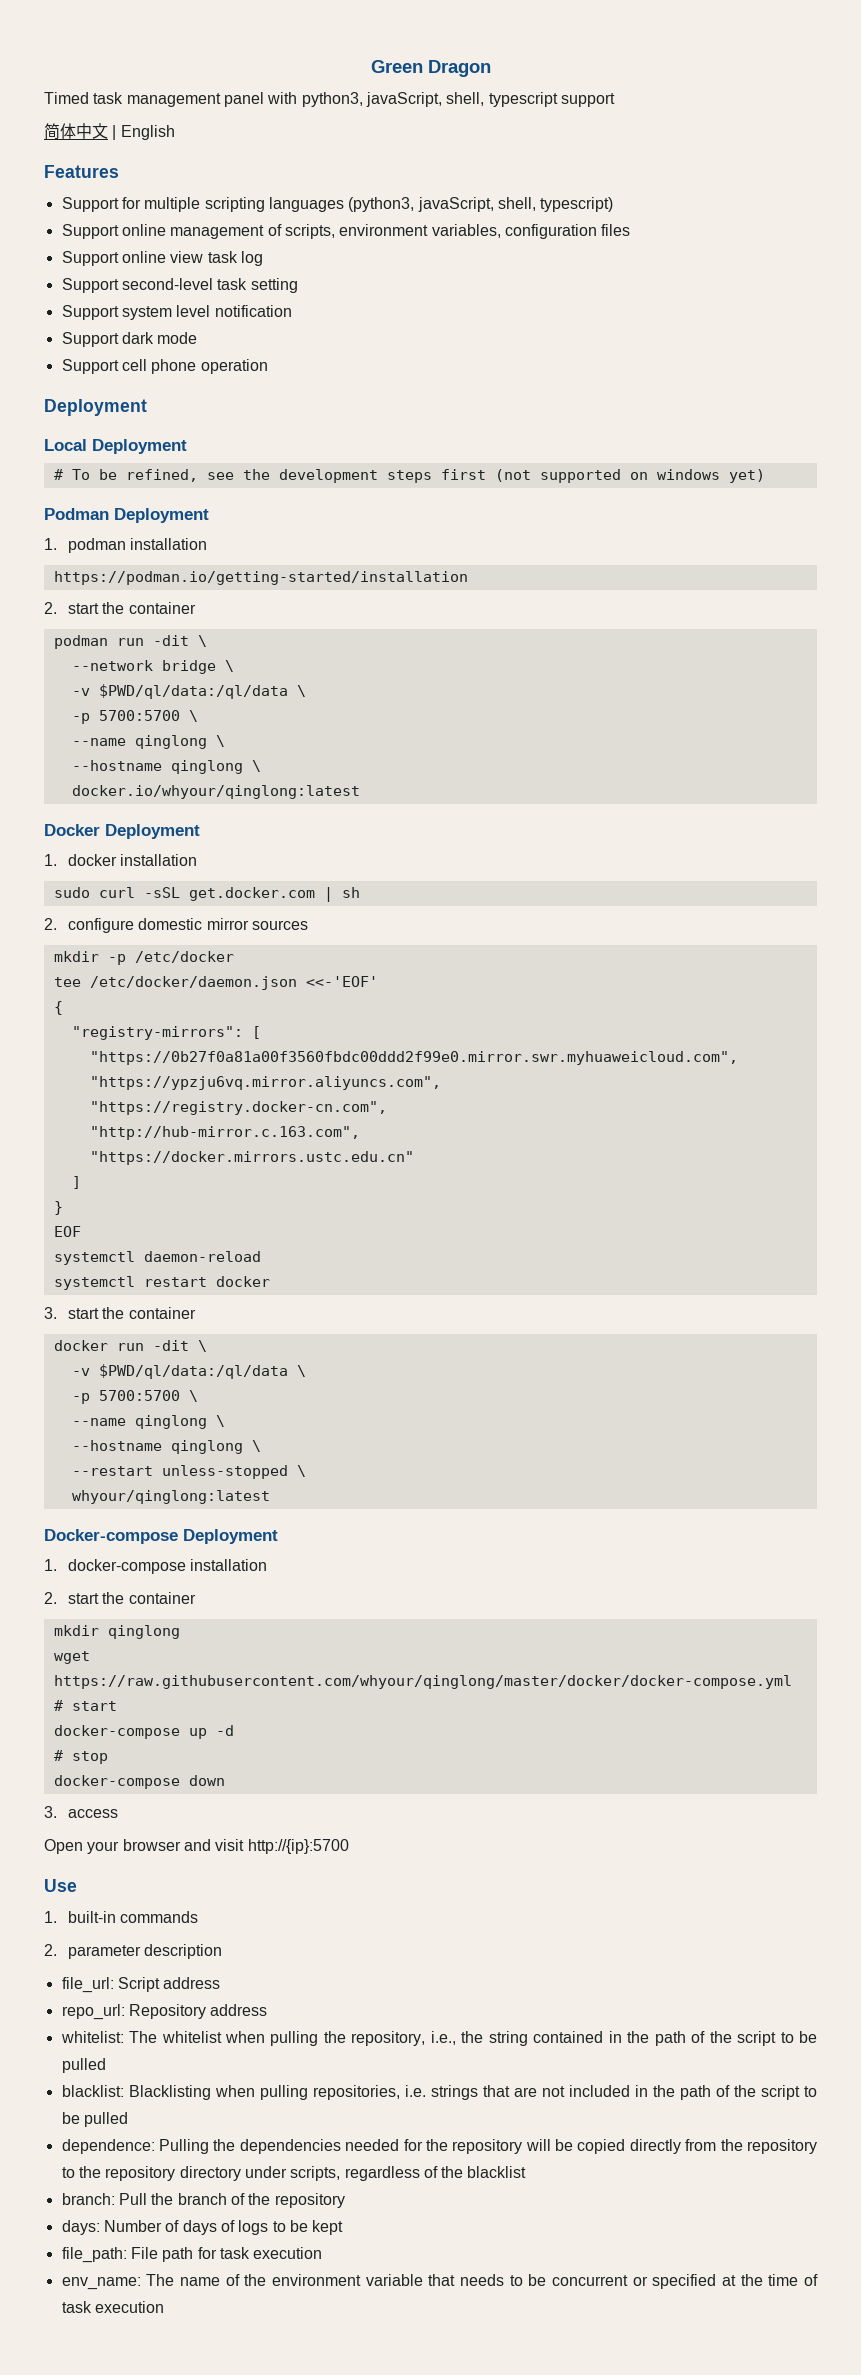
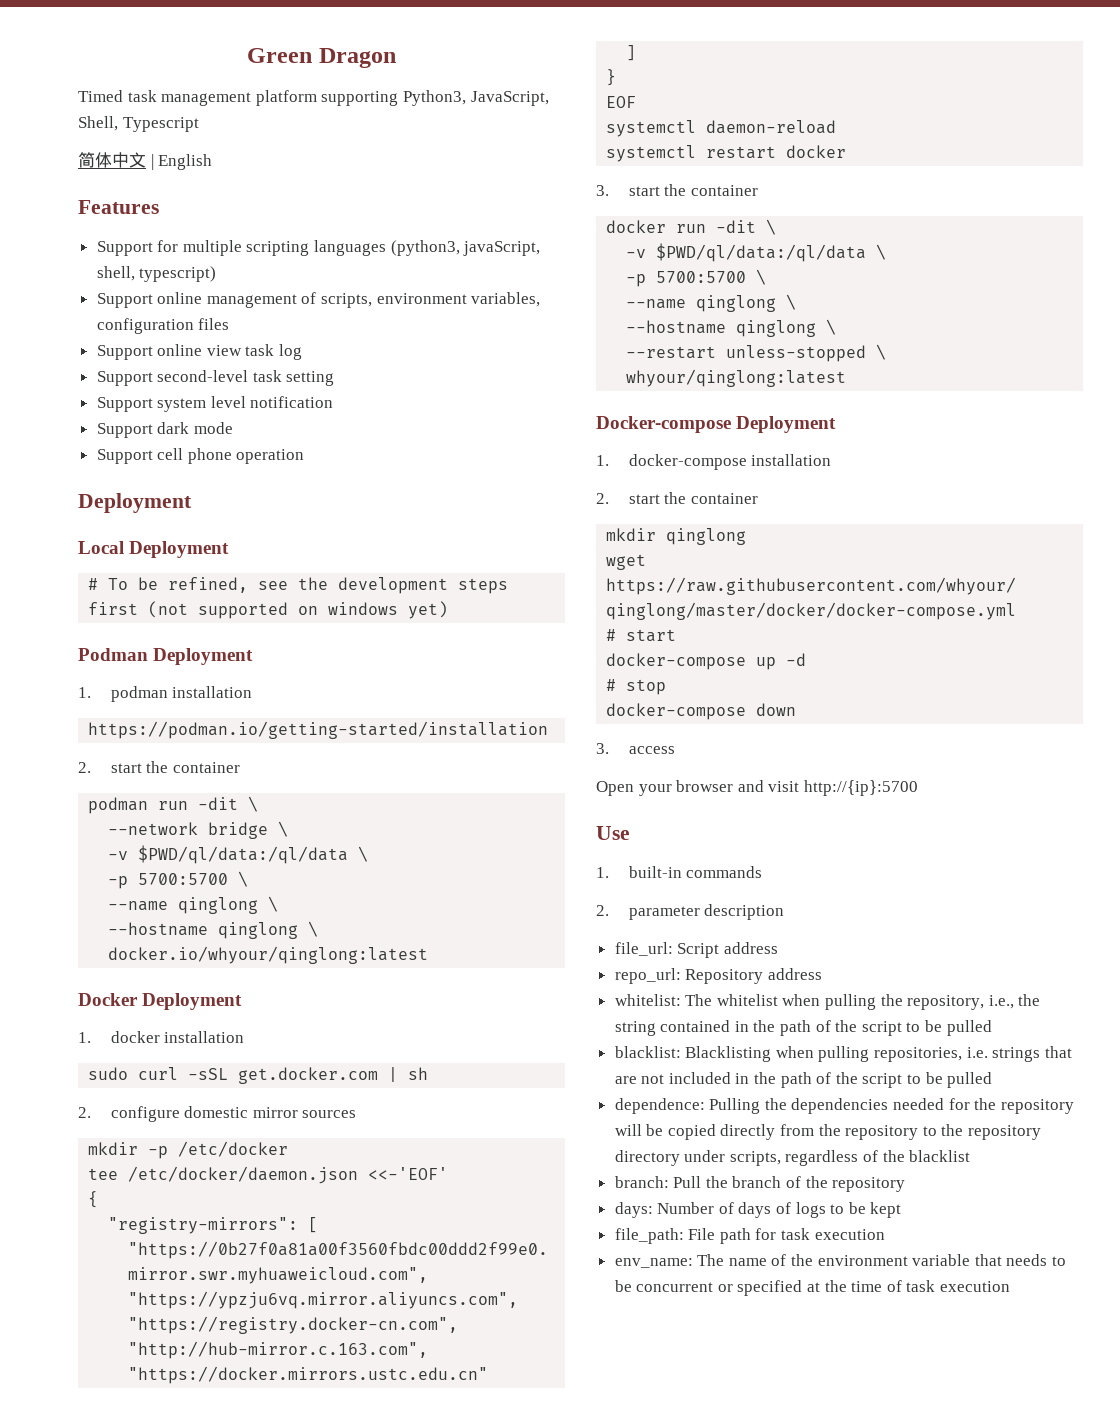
- Timed task management panel with python3, javaScript, shell, typescript support
+ Timed task management platform supporting Python3, JavaScript, Shell, Typescript

